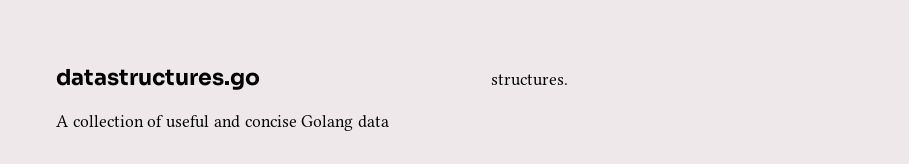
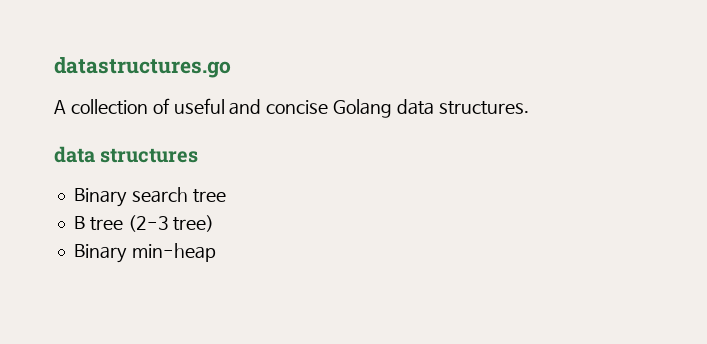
+ data structures
+ Binary search tree
+ B tree (2-3 tree)
+ Binary min-heap

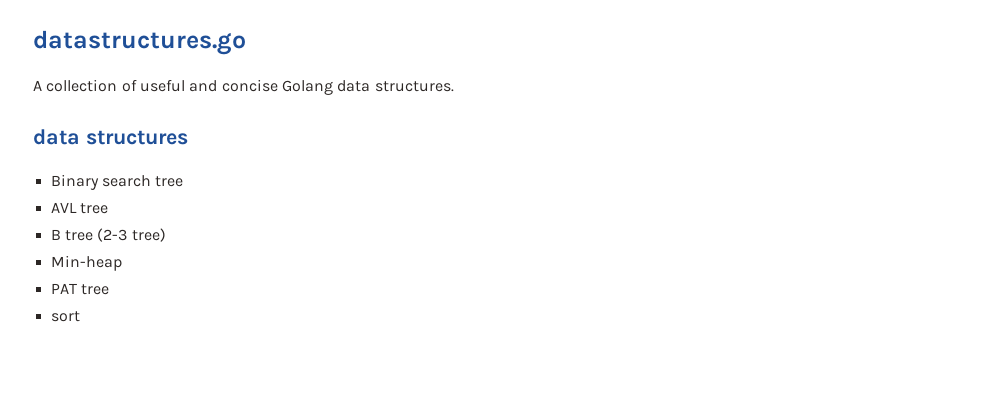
+ AVL tree
- Binary min-heap
+ Min-heap
+ PAT tree
+ sort

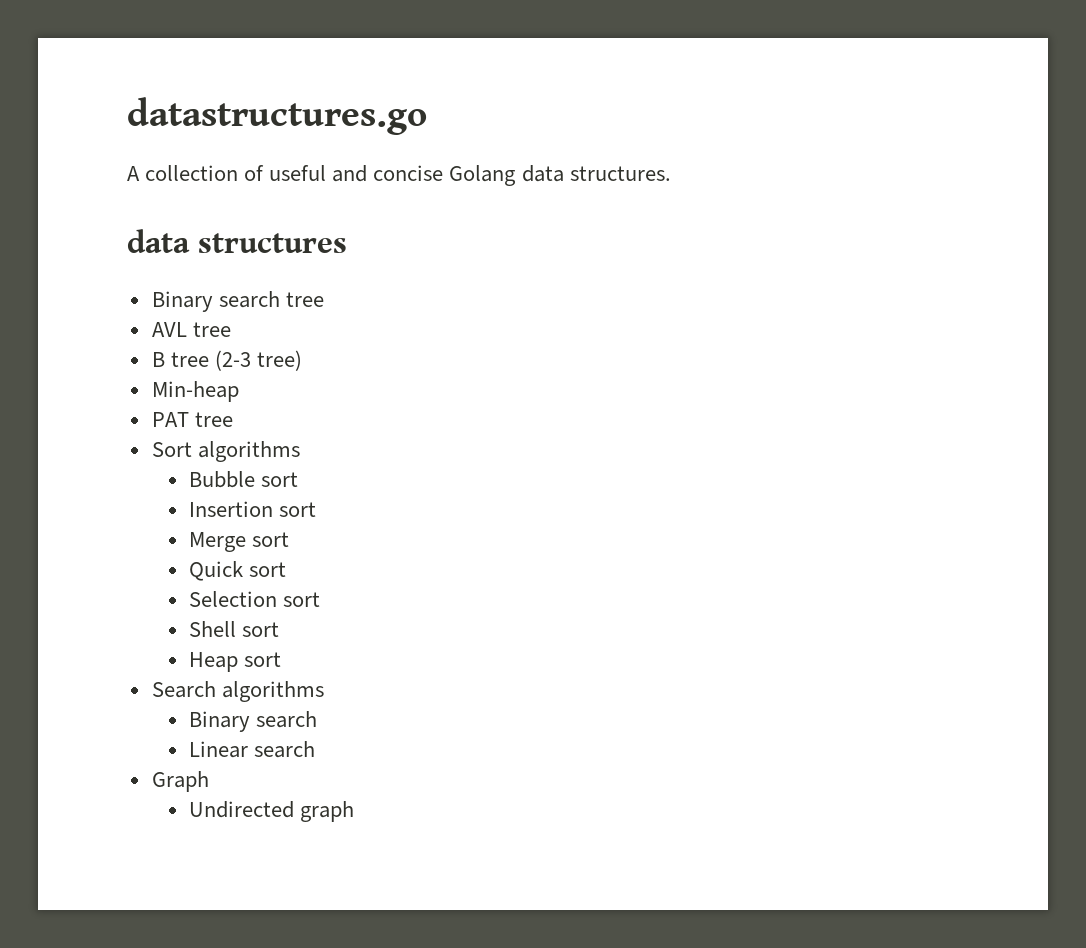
- sort
+ Sort algorithms
+ Bubble sort
+ Insertion sort
+ Merge sort
+ Quick sort
+ Selection sort
+ Shell sort
+ Heap sort
+ Search algorithms
+ Binary search
+ Linear search
+ Graph
+ Undirected graph

